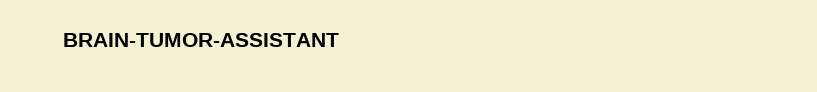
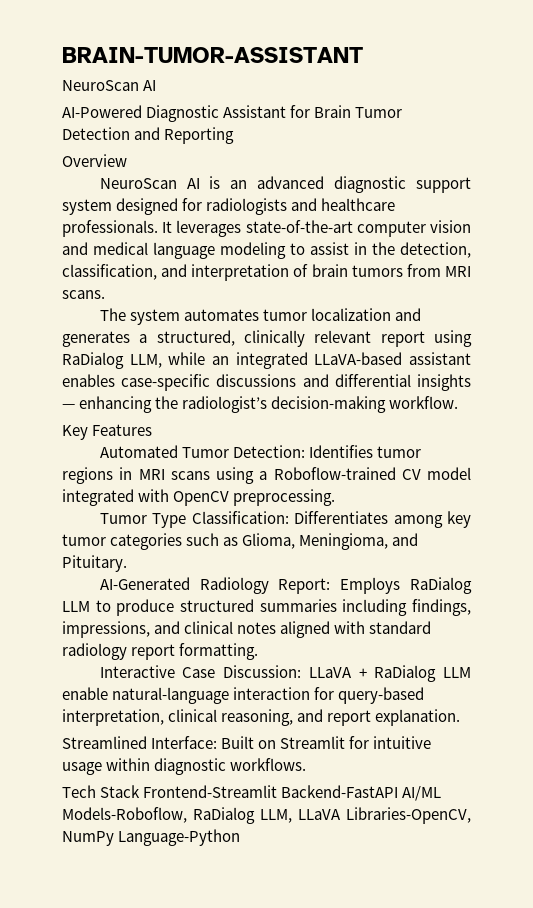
  BRAIN-TUMOR-ASSISTANT
+ NeuroScan AI
+ AI-Powered Diagnostic Assistant for Brain Tumor Detection and Reporting
+ Overview
+ NeuroScan AI is an advanced diagnostic support system designed for radiologists and healthcare professionals. It leverages state-of-the-art computer vision and medical language modeling to assist in the detection, classification, and interpretation of brain tumors from MRI scans.
+ The system automates tumor localization and generates a structured, clinically relevant report using RaDialog LLM, while an integrated LLaVA-based assistant enables case-specific discussions and differential insights — enhancing the radiologist’s decision-making workflow.
+ Key Features
+ Automated Tumor Detection: Identifies tumor regions in MRI scans using a Roboflow-trained CV model integrated with OpenCV preprocessing.
+ Tumor Type Classification: Differentiates among key tumor categories such as Glioma, Meningioma, and Pituitary.
+ AI-Generated Radiology Report: Employs RaDialog LLM to produce structured summaries including findings, impressions, and clinical notes aligned with standard radiology report formatting.
+ Interactive Case Discussion: LLaVA + RaDialog LLM enable natural-language interaction for query-based interpretation, clinical reasoning, and report explanation.
+ Streamlined Interface: Built on Streamlit for intuitive usage within diagnostic workflows.
+ Tech Stack Frontend-Streamlit Backend-FastAPI AI/ML Models-Roboflow, RaDialog LLM, LLaVA Libraries-OpenCV, NumPy Language-Python

